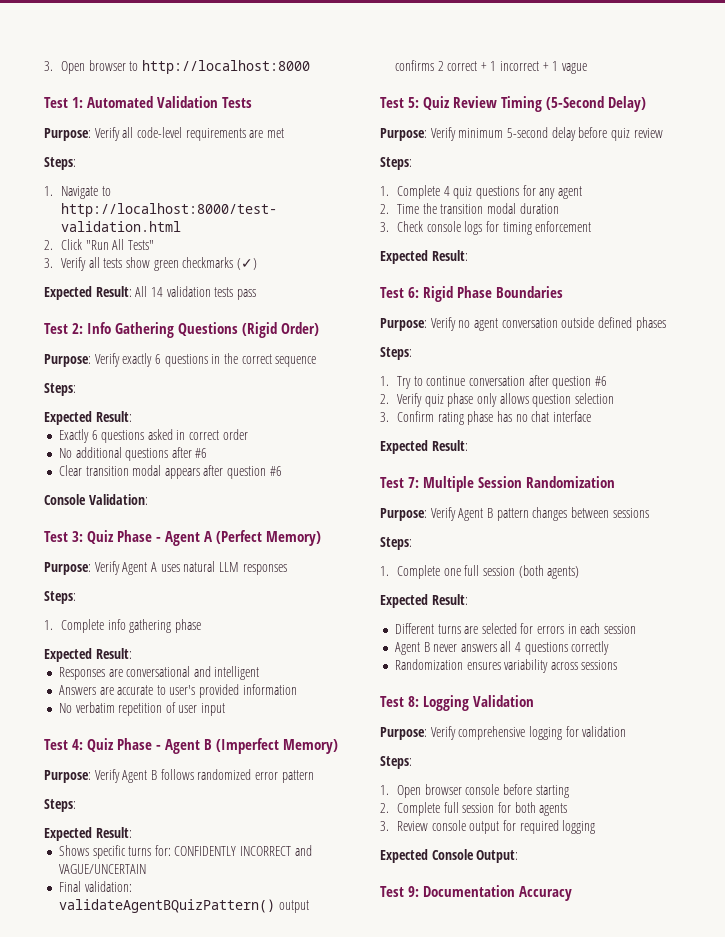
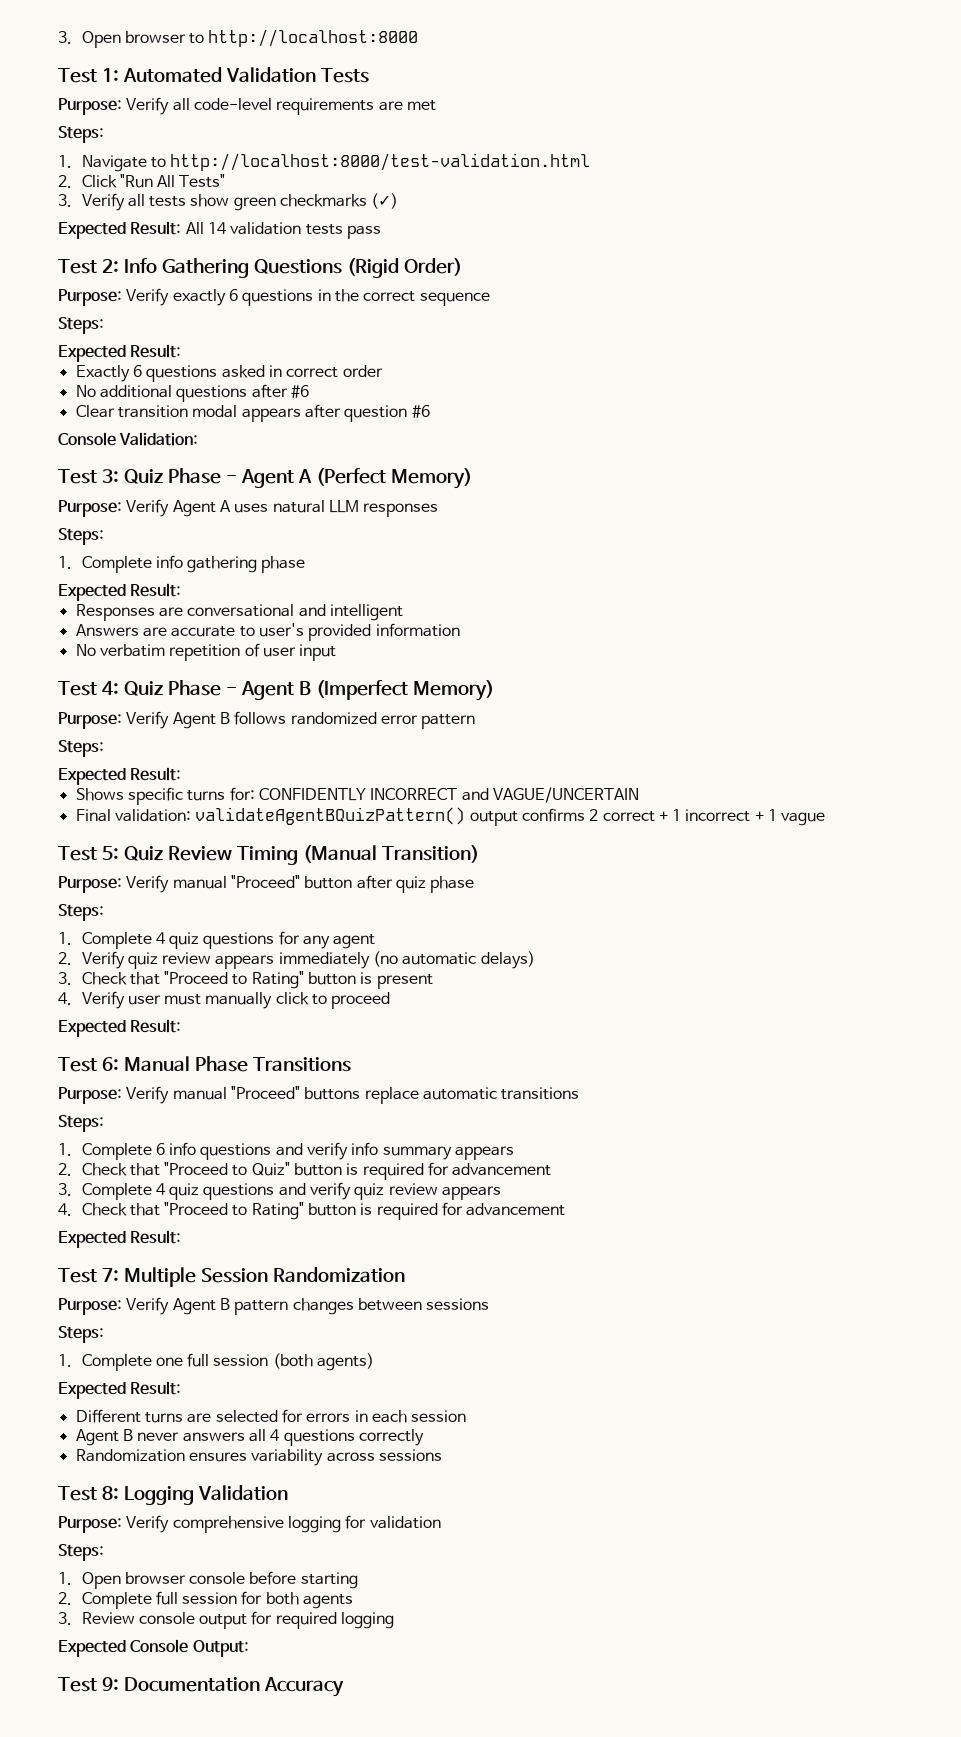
- Test 5: Quiz Review Timing (5-Second Delay)
- Purpose: Verify minimum 5-second delay before quiz review
+ Test 5: Quiz Review Timing (Manual Transition)
+ Purpose: Verify manual "Proceed" button after quiz phase
- 2. Time the transition modal duration
- 3. Check console logs for timing enforcement
+ 2. Verify quiz review appears immediately (no automatic delays)
+ 3. Check that "Proceed to Rating" button is present
+ 4. Verify user must manually click to proceed
- Test 6: Rigid Phase Boundaries
- Purpose: Verify no agent conversation outside defined phases
+ Test 6: Manual Phase Transitions
+ Purpose: Verify manual "Proceed" buttons replace automatic transitions
  Steps:
- 1. Try to continue conversation after question #6
- 2. Verify quiz phase only allows question selection
- 3. Confirm rating phase has no chat interface
+ 1. Complete 6 info questions and verify info summary appears
+ 2. Check that "Proceed to Quiz" button is required for advancement
+ 3. Complete 4 quiz questions and verify quiz review appears
+ 4. Check that "Proceed to Rating" button is required for advancement

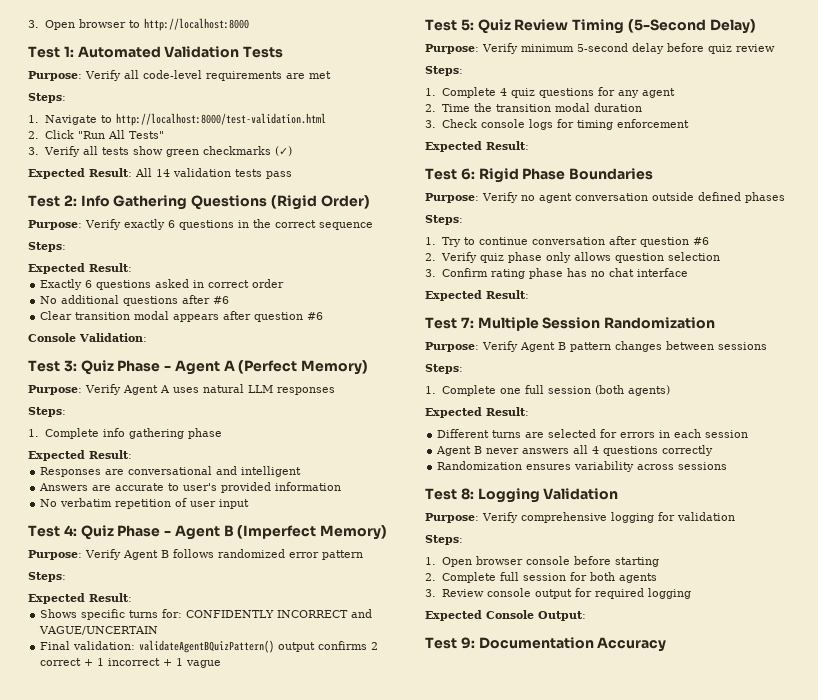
- Test 5: Quiz Review Timing (Manual Transition)
- Purpose: Verify manual "Proceed" button after quiz phase
+ Test 5: Quiz Review Timing (5-Second Delay)
+ Purpose: Verify minimum 5-second delay before quiz review
- 2. Verify quiz review appears immediately (no automatic delays)
- 3. Check that "Proceed to Rating" button is present
- 4. Verify user must manually click to proceed
+ 2. Time the transition modal duration
+ 3. Check console logs for timing enforcement
- Test 6: Manual Phase Transitions
- Purpose: Verify manual "Proceed" buttons replace automatic transitions
+ Test 6: Rigid Phase Boundaries
+ Purpose: Verify no agent conversation outside defined phases
  Steps:
- 1. Complete 6 info questions and verify info summary appears
- 2. Check that "Proceed to Quiz" button is required for advancement
- 3. Complete 4 quiz questions and verify quiz review appears
- 4. Check that "Proceed to Rating" button is required for advancement
+ 1. Try to continue conversation after question #6
+ 2. Verify quiz phase only allows question selection
+ 3. Confirm rating phase has no chat interface

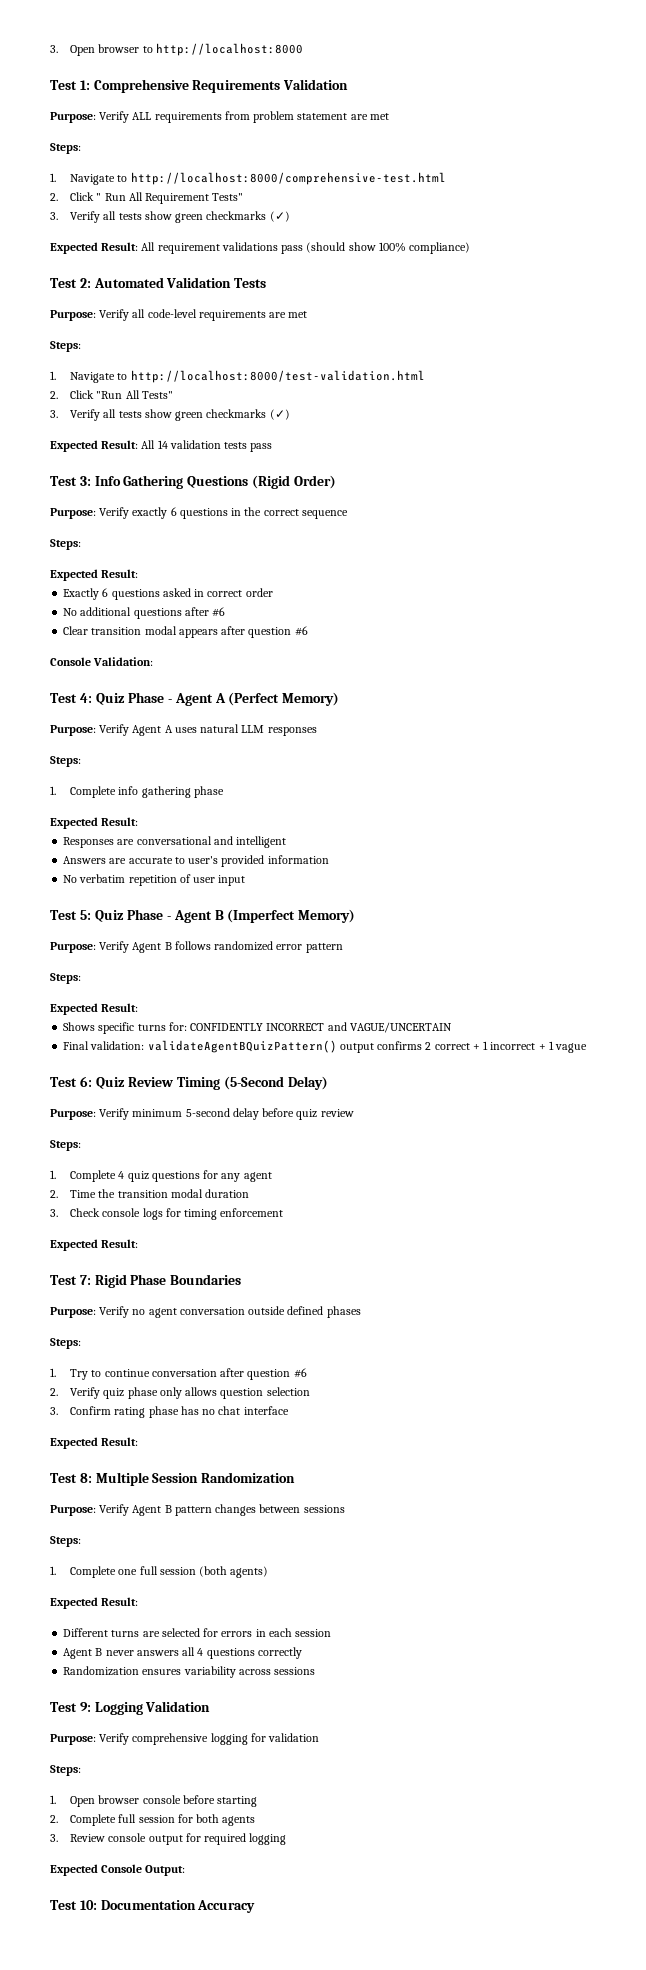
- Test 1: Automated Validation Tests
+ Test 1: Comprehensive Requirements Validation
+ Purpose: Verify ALL requirements from problem statement are met
+ Steps:
+ 1. Navigate to http://localhost:8000/comprehensive-test.html
+ 2. Click " Run All Requirement Tests"
+ 3. Verify all tests show green checkmarks (✓)
+ Expected Result: All requirement validations pass (should show 100% compliance)
+ Test 2: Automated Validation Tests
- Test 2: Info Gathering Questions (Rigid Order)
+ Test 3: Info Gathering Questions (Rigid Order)
- Test 3: Quiz Phase - Agent A (Perfect Memory)
+ Test 4: Quiz Phase - Agent A (Perfect Memory)
- Test 4: Quiz Phase - Agent B (Imperfect Memory)
+ Test 5: Quiz Phase - Agent B (Imperfect Memory)
- Test 5: Quiz Review Timing (5-Second Delay)
+ Test 6: Quiz Review Timing (5-Second Delay)
- Test 6: Rigid Phase Boundaries
+ Test 7: Rigid Phase Boundaries
- Test 7: Multiple Session Randomization
+ Test 8: Multiple Session Randomization
- Test 8: Logging Validation
+ Test 9: Logging Validation
- Test 9: Documentation Accuracy
+ Test 10: Documentation Accuracy

